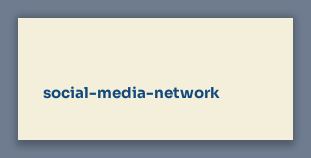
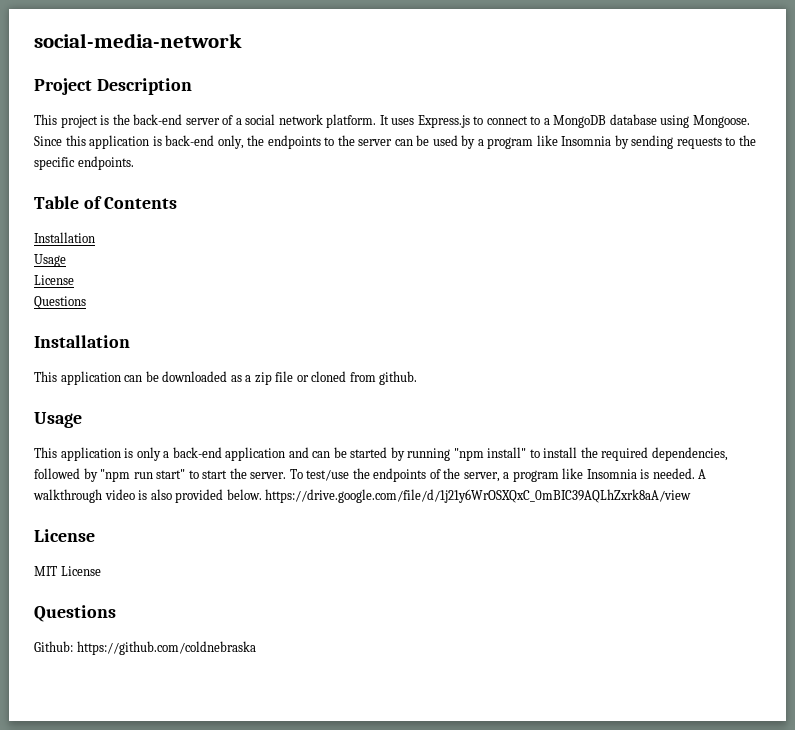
+ Project Description
+ This project is the back-end server of a social network platform. It uses Express.js to connect to a MongoDB database using Mongoose. Since this application is back-end only, the endpoints to the server can be used by a program like Insomnia by sending requests to the specific endpoints.
+ Table of Contents
+ Installation
+ Usage
+ License
+ Questions
+ Installation
+ This application can be downloaded as a zip file or cloned from github.
+ Usage
+ This application is only a back-end application and can be started by running "npm install" to install the required dependencies, followed by "npm run start" to start the server. To test/use the endpoints of the server, a program like Insomnia is needed. A walkthrough video is also provided below. https://drive.google.com/file/d/1j21y6WrOSXQxC_0mBIC39AQLhZxrk8aA/view
+ License
+ MIT License
+ Questions
+ Github: https://github.com/coldnebraska

